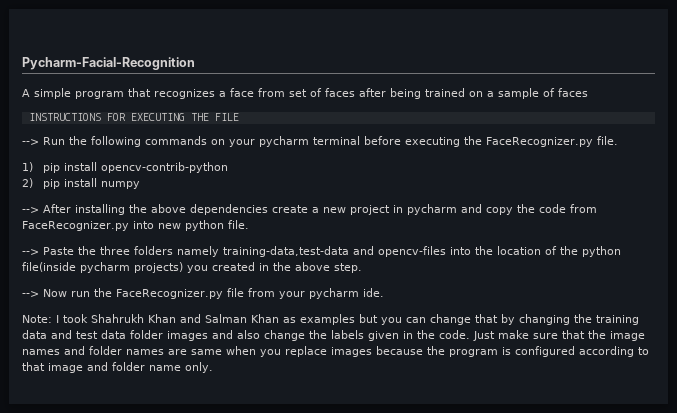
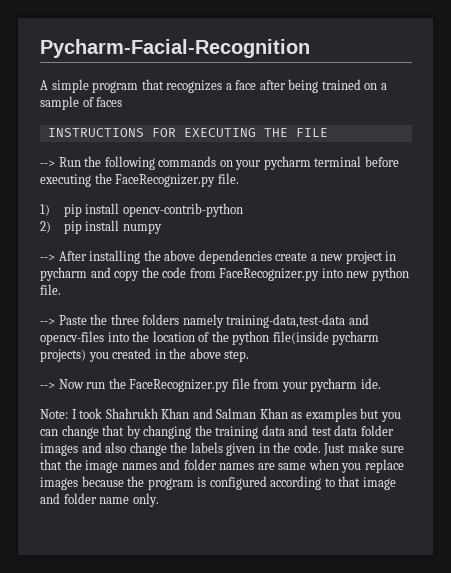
- A simple program that recognizes a face from set of faces after being trained on a sample of faces
+ A simple program that recognizes a face after being trained on a sample of faces

